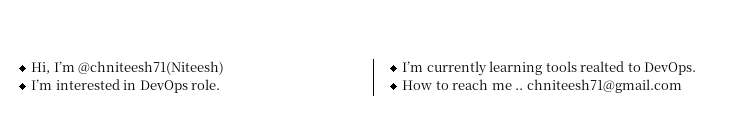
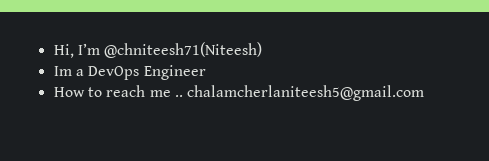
- I’m interested in DevOps role.
- I’m currently learning tools realted to DevOps.
+ Im a DevOps Engineer
- How to reach me .. chniteesh71@gmail.com
+ How to reach me .. chalamcherlaniteesh5@gmail.com

